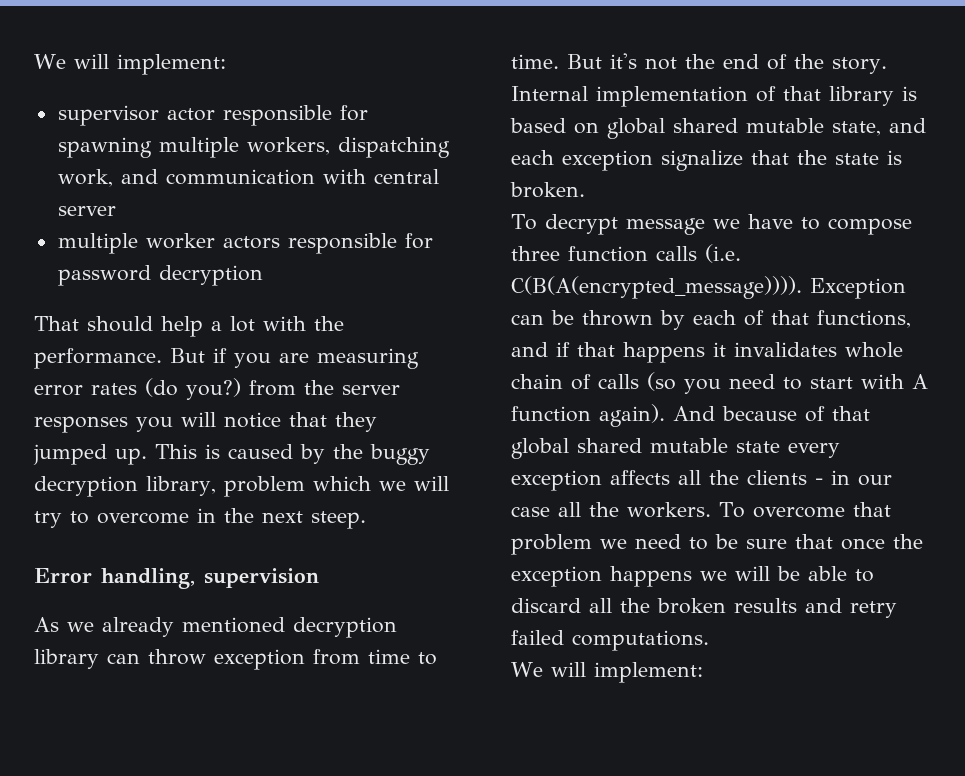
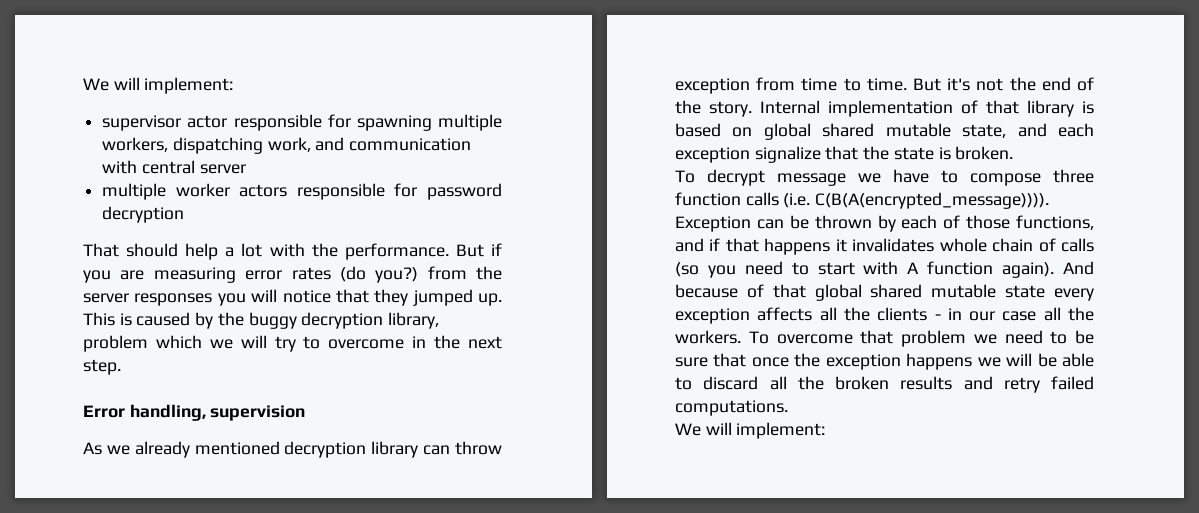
- This is caused by the buggy decryption library, problem which we will try to overcome in the next steep.
+ This is caused by the buggy decryption library, problem which we will try to overcome in the next step.
- Exception can be thrown by each of that functions, and if that happens it invalidates whole chain of calls (so you need to start with A function again).
+ Exception can be thrown by each of those functions, and if that happens it invalidates whole chain of calls (so you need to start with A function again).

